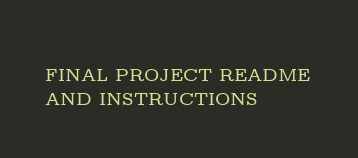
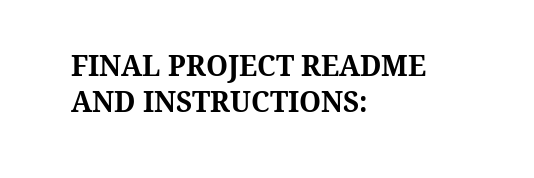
- FINAL PROJECT README AND INSTRUCTIONS
+ FINAL PROJECT README AND INSTRUCTIONS:

